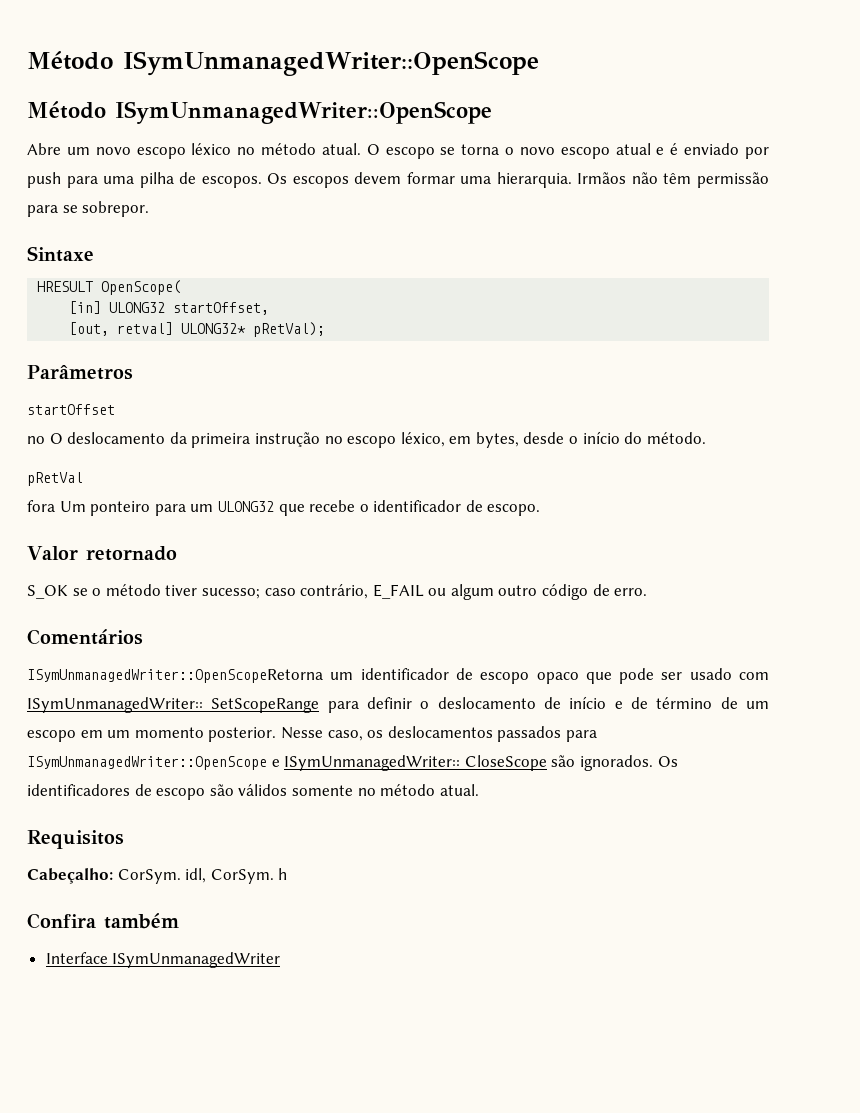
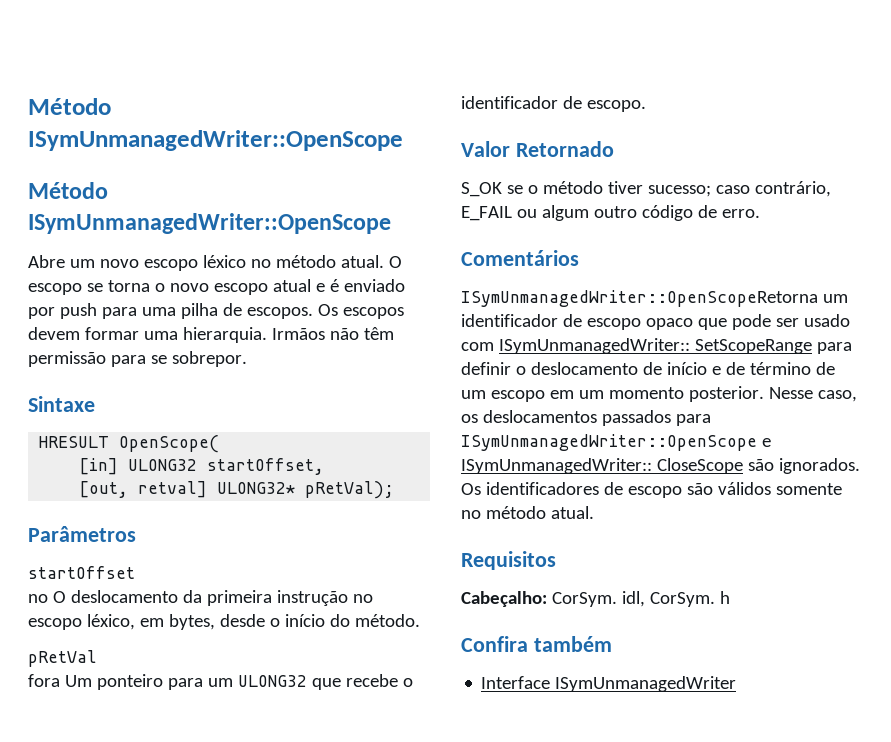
- Valor retornado
+ Valor Retornado

